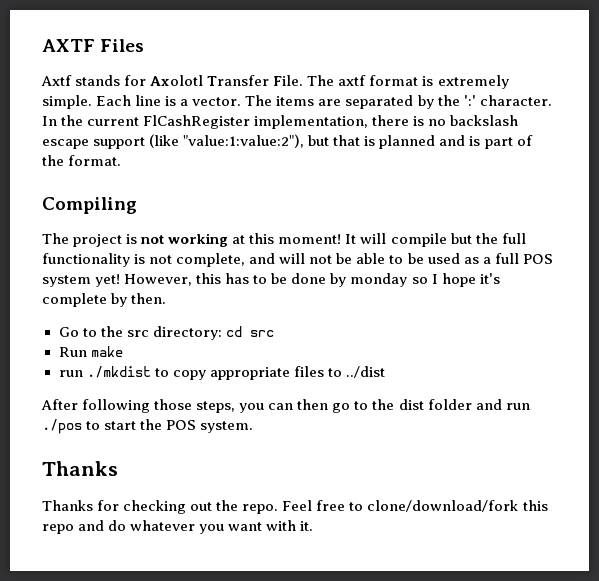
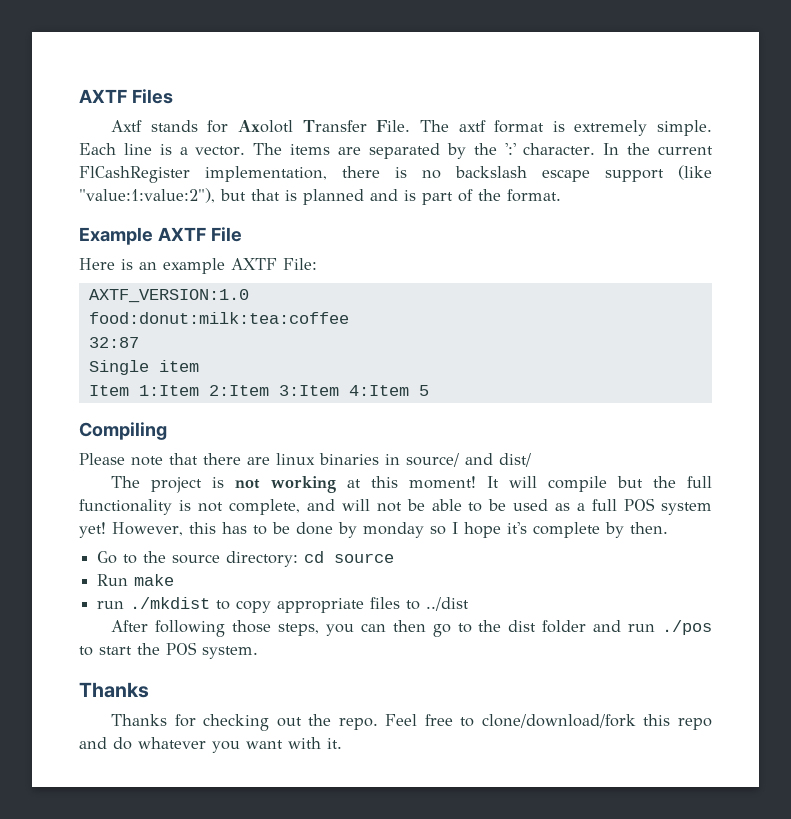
+ Example AXTF File
+ Here is an example AXTF File:
+ AXTF_VERSION:1.0
+ food:donut:milk:tea:coffee
+ 32:87
+ Single item
+ Item 1:Item 2:Item 3:Item 4:Item 5
  Compiling
+ Please note that there are linux binaries in source/ and dist/
- Go to the src directory: cd src
+ Go to the source directory: cd source

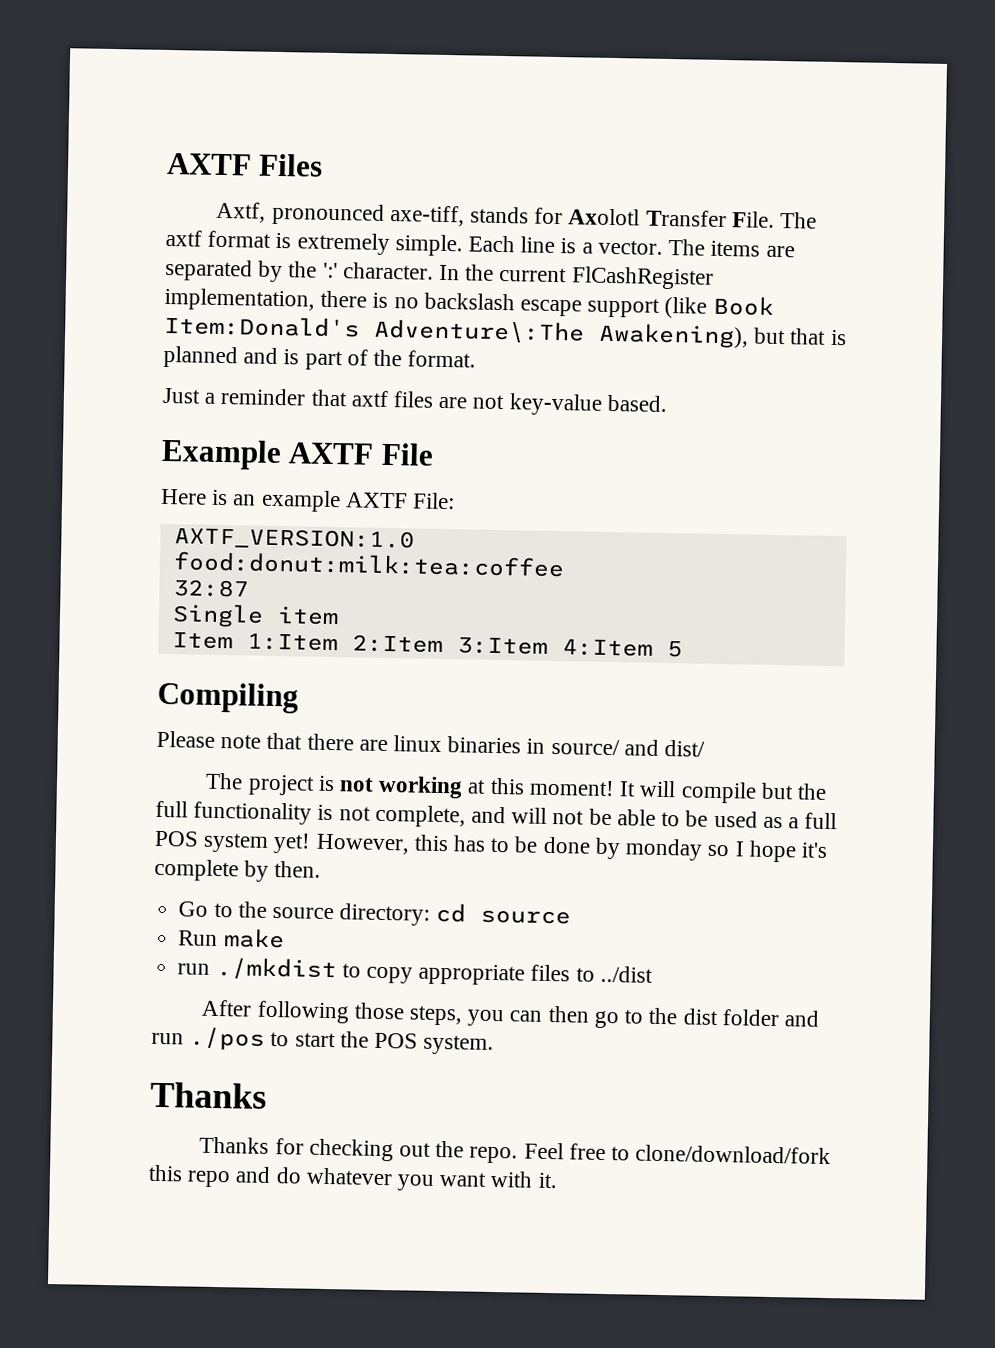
- Axtf stands for Axolotl Transfer File.
+ Axtf, pronounced axe-tiff, stands for Axolotl Transfer File.
- In the current FlCashRegister implementation, there is no backslash escape support (like "value:1:value:2"), but that is planned and is part of the format.
+ In the current FlCashRegister implementation, there is no backslash escape support (like Book Item:Donald's Adventure\:The Awakening), but that is planned and is part of the format.
+ Just a reminder that axtf files are not key-value based.

